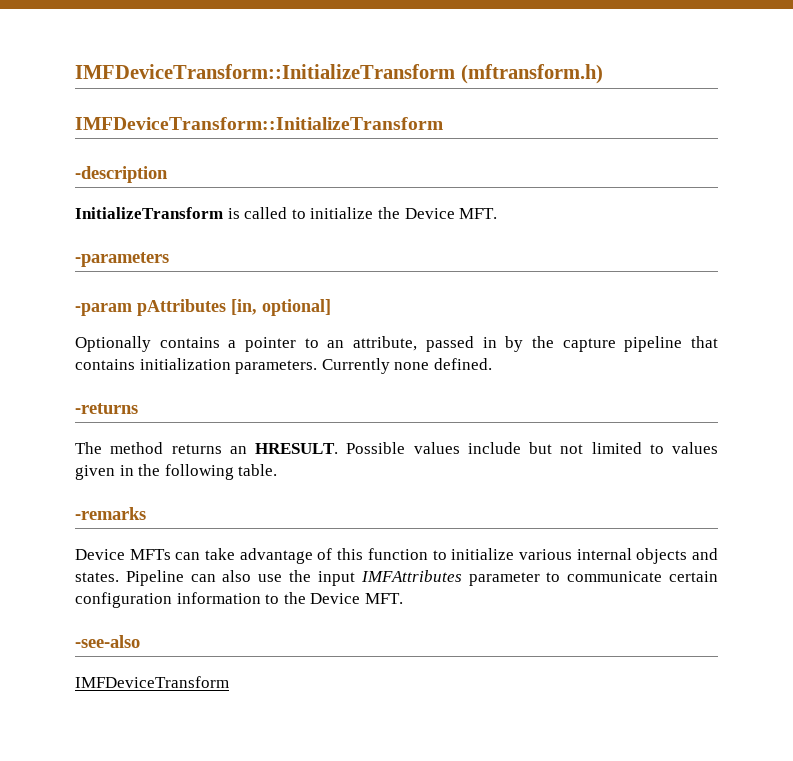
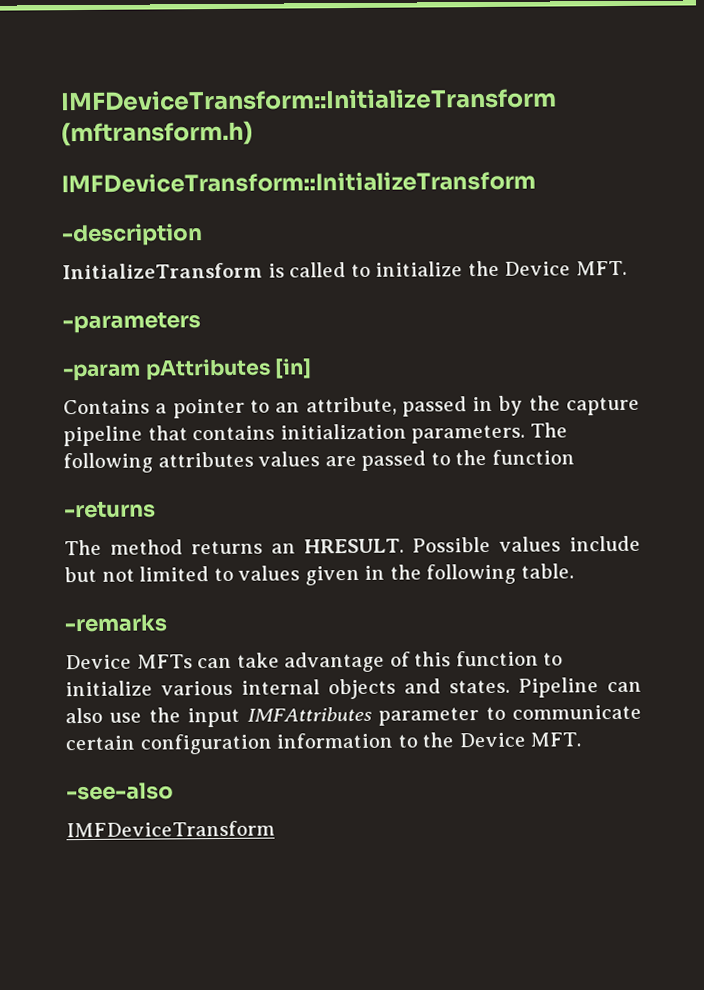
- -param pAttributes [in, optional]
- Optionally contains a pointer to an attribute, passed in by the capture pipeline that contains initialization parameters.
+ -param pAttributes [in]
+ Contains a pointer to an attribute, passed in by the capture pipeline that contains initialization parameters.
- Currently none defined.
+ The following attributes values are passed to the function

